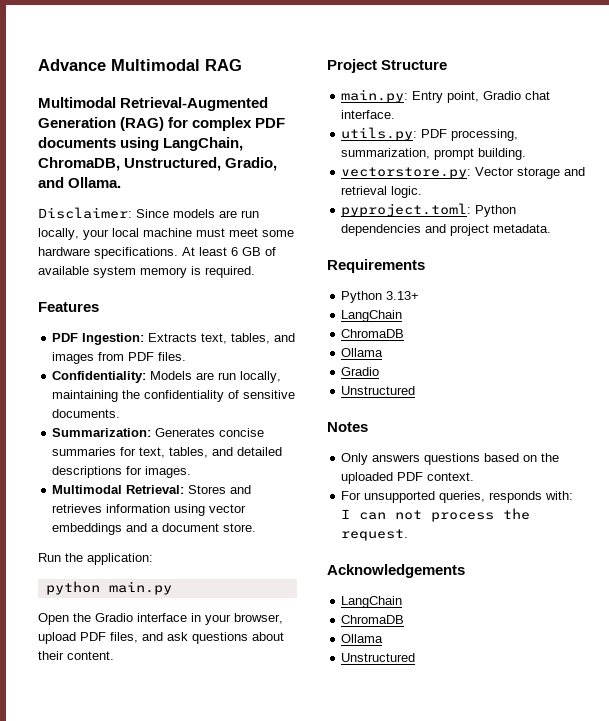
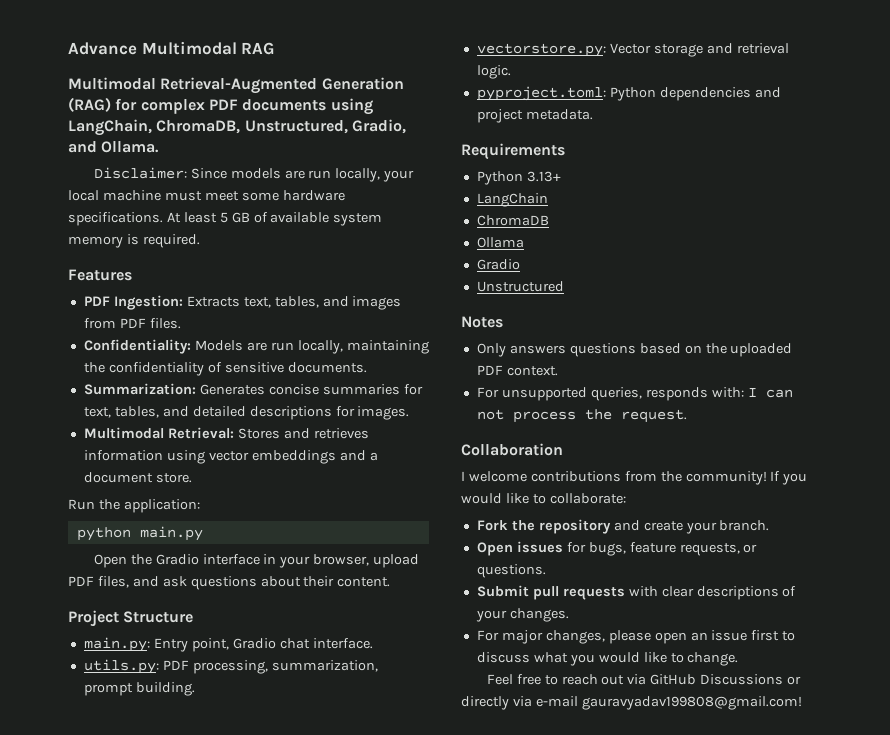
- At least 6 GB of available system memory is required.
+ At least 5 GB of available system memory is required.
- Acknowledgements
- LangChain
- ChromaDB
- Ollama
- Unstructured
+ Collaboration
+ I welcome contributions from the community! If you would like to collaborate:
+ Fork the repository and create your branch.
+ Open issues for bugs, feature requests, or questions.
+ Submit pull requests with clear descriptions of your changes.
+ For major changes, please open an issue first to discuss what you would like to change.
+ Feel free to reach out via GitHub Discussions or directly via e-mail gauravyadav199808@gmail.com!

